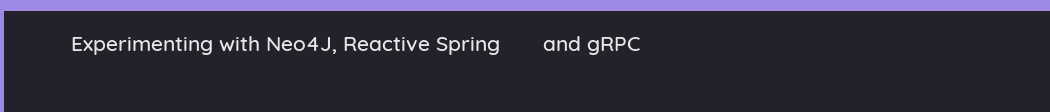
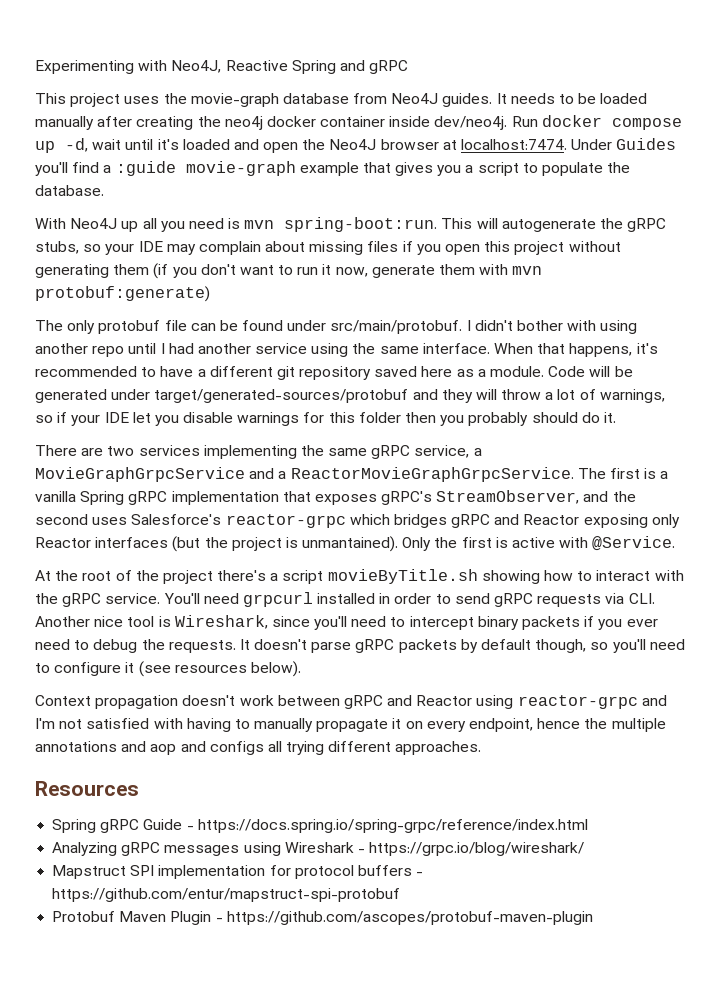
+ This project uses the movie-graph database from Neo4J guides. It needs to be loaded manually after creating the neo4j docker container inside dev/neo4j. Run docker compose up -d, wait until it's loaded and open the Neo4J browser at localhost:7474. Under Guides you'll find a :guide movie-graph example that gives you a script to populate the database.
+ With Neo4J up all you need is mvn spring-boot:run. This will autogenerate the gRPC stubs, so your IDE may complain about missing files if you open this project without generating them (if you don't want to run it now, generate them with mvn protobuf:generate)
+ The only protobuf file can be found under src/main/protobuf. I didn't bother with using another repo until I had another service using the same interface. When that happens, it's recommended to have a different git repository saved here as a module. Code will be generated under target/generated-sources/protobuf and they will throw a lot of warnings, so if your IDE let you disable warnings for this folder then you probably should do it.
+ There are two services implementing the same gRPC service, a MovieGraphGrpcService and a ReactorMovieGraphGrpcService. The first is a vanilla Spring gRPC implementation that exposes gRPC's StreamObserver, and the second uses Salesforce's reactor-grpc which bridges gRPC and Reactor exposing only Reactor interfaces (but the project is unmantained). Only the first is active with @Service.
+ At the root of the project there's a script movieByTitle.sh showing how to interact with the gRPC service. You'll need grpcurl installed in order to send gRPC requests via CLI. Another nice tool is Wireshark, since you'll need to intercept binary packets if you ever need to debug the requests. It doesn't parse gRPC packets by default though, so you'll need to configure it (see resources below).
+ Context propagation doesn't work between gRPC and Reactor using reactor-grpc and I'm not satisfied with having to manually propagate it on every endpoint, hence the multiple annotations and aop and configs all trying different approaches.
+ Resources
+ Spring gRPC Guide - https://docs.spring.io/spring-grpc/reference/index.html
+ Analyzing gRPC messages using Wireshark - https://grpc.io/blog/wireshark/
+ Mapstruct SPI implementation for protocol buffers - https://github.com/entur/mapstruct-spi-protobuf
+ Protobuf Maven Plugin - https://github.com/ascopes/protobuf-maven-plugin

